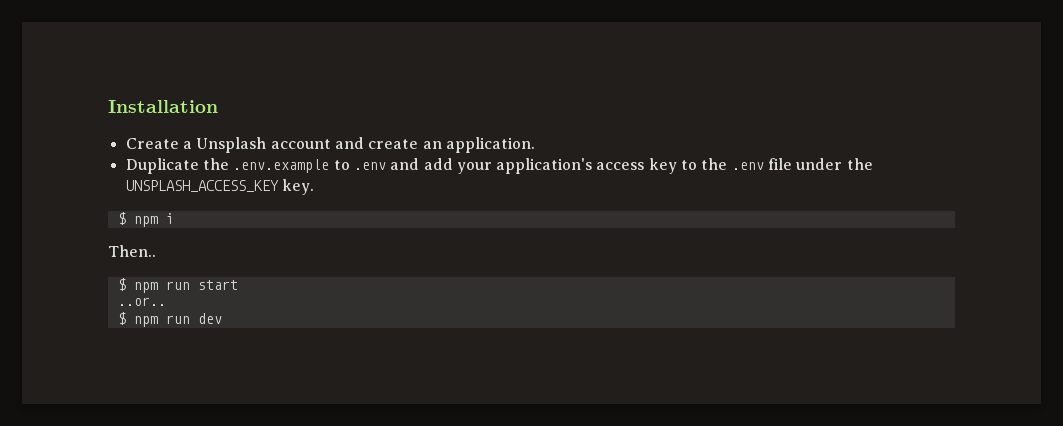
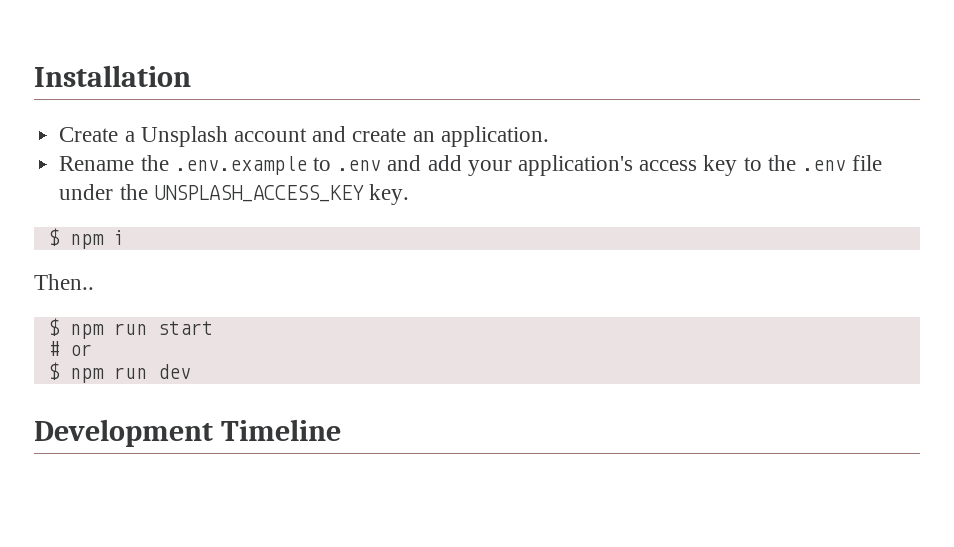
- Duplicate the .env.example to .env and add your application's access key to the .env file under the UNSPLASH_ACCESS_KEY key.
+ Rename the .env.example to .env and add your application's access key to the .env file under the UNSPLASH_ACCESS_KEY key.
- ..or..
+ # or
+ Development Timeline

